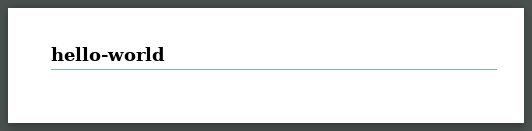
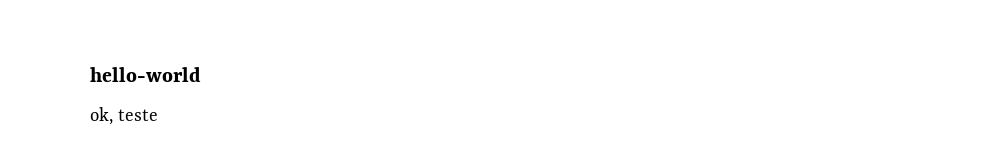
+ ok, teste

